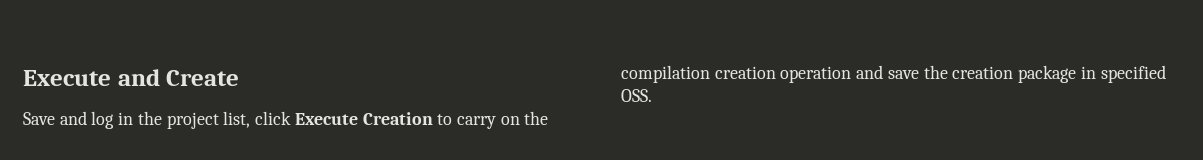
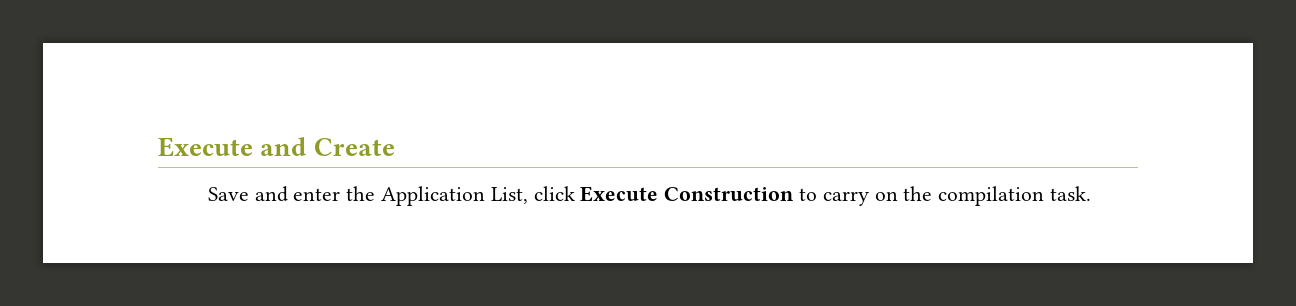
- Save and log in the project list, click Execute Creation to carry on the compilation creation operation and save the creation package in specified OSS.
+ Save and enter the Application List, click Execute Construction to carry on the compilation task.

